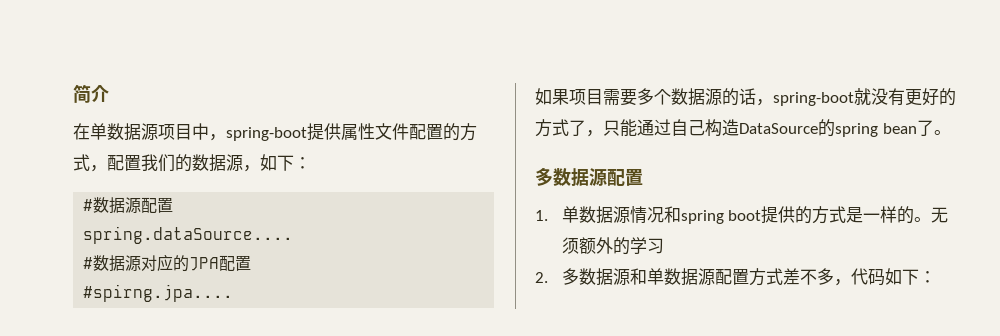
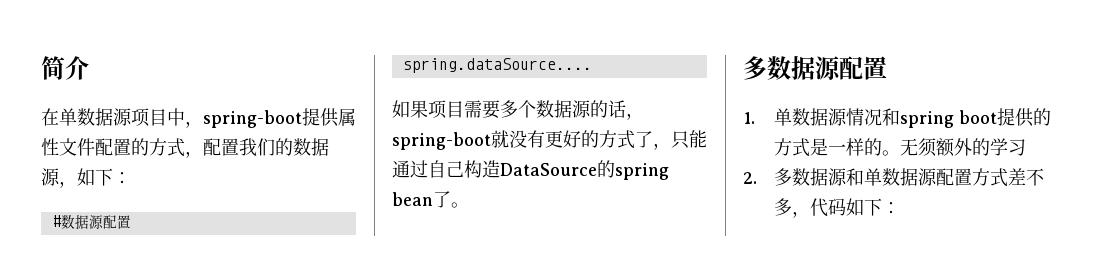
- #数据源对应的JPA配置
- #spirng.jpa....

